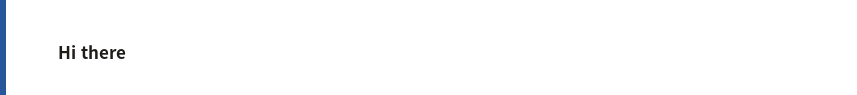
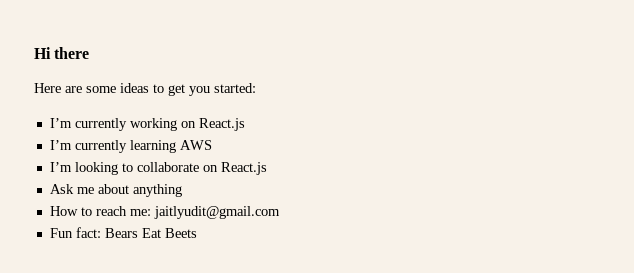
+ Here are some ideas to get you started:
+ I’m currently working on React.js
+ I’m currently learning AWS
+ I’m looking to collaborate on React.js
+ Ask me about anything
+ How to reach me: jaitlyudit@gmail.com
+ Fun fact: Bears Eat Beets

